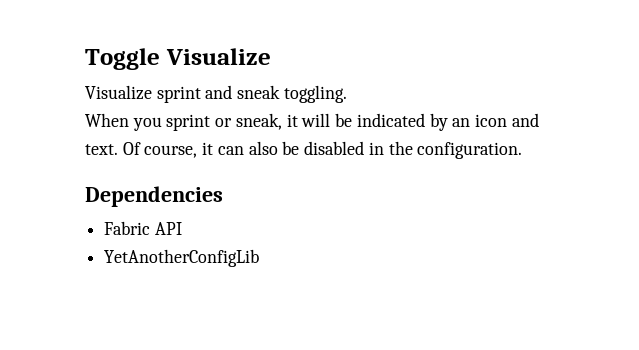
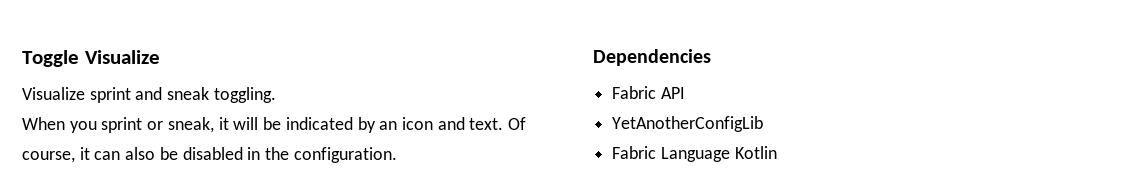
+ Fabric Language Kotlin

